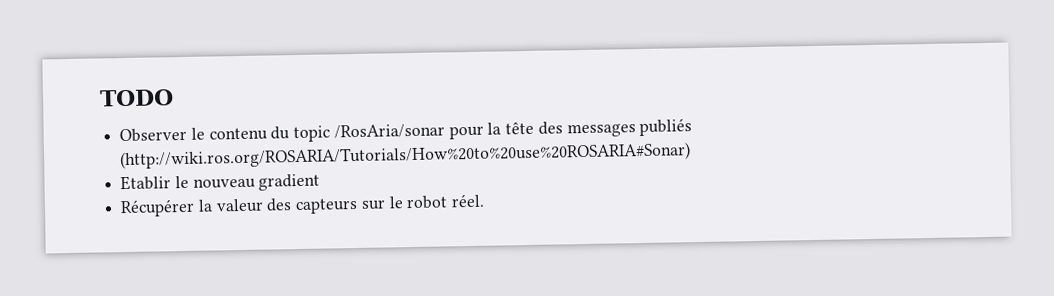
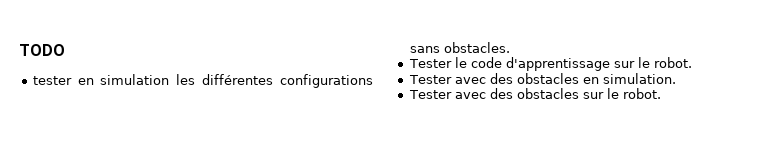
- Observer le contenu du topic /RosAria/sonar pour la tête des messages publiés (http://wiki.ros.org/ROSARIA/Tutorials/How%20to%20use%20ROSARIA#Sonar)
- Etablir le nouveau gradient
- Récupérer la valeur des capteurs sur le robot réel.
+ tester en simulation les différentes configurations sans obstacles.
+ Tester le code d'apprentissage sur le robot.
+ Tester avec des obstacles en simulation.
+ Tester avec des obstacles sur le robot.

